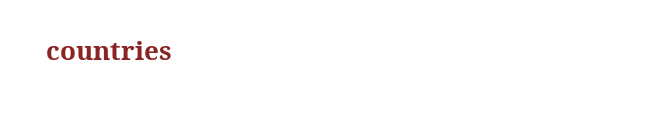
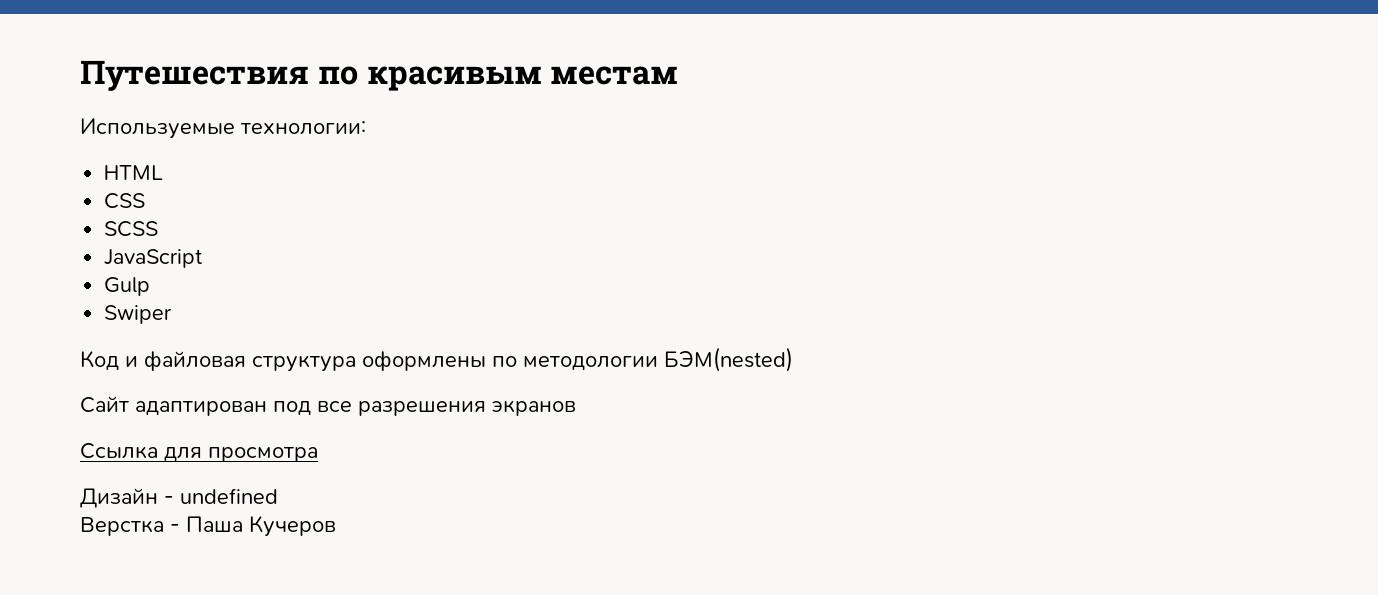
- countries
+ Путешествия по красивым местам
+ Используемые технологии:
+ HTML
+ CSS
+ SCSS
+ JavaScript
+ Gulp
+ Swiper
+ Код и файловая структура оформлены по методологии БЭМ(nested)
+ Сайт адаптирован под все разрешения экранов
+ Ссылка для просмотра
+ Дизайн - undefined
+ Верстка - Паша Кучеров

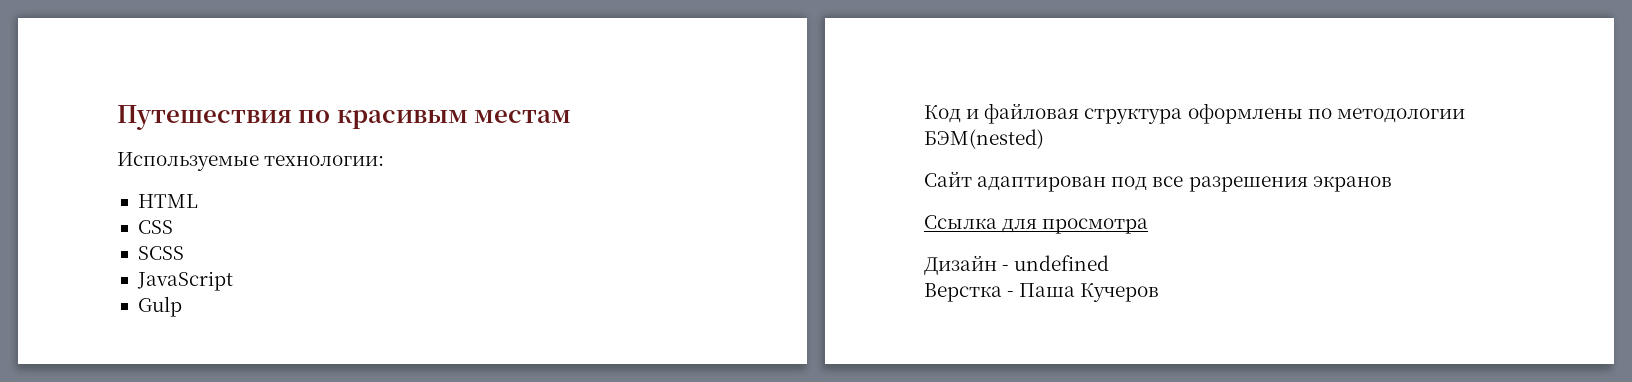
- Swiper

